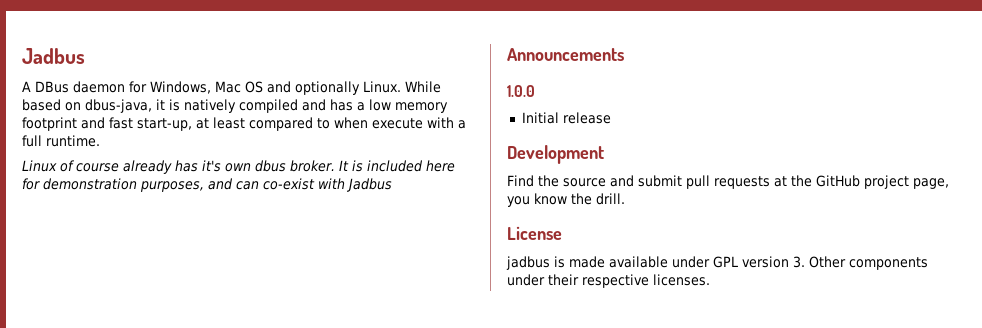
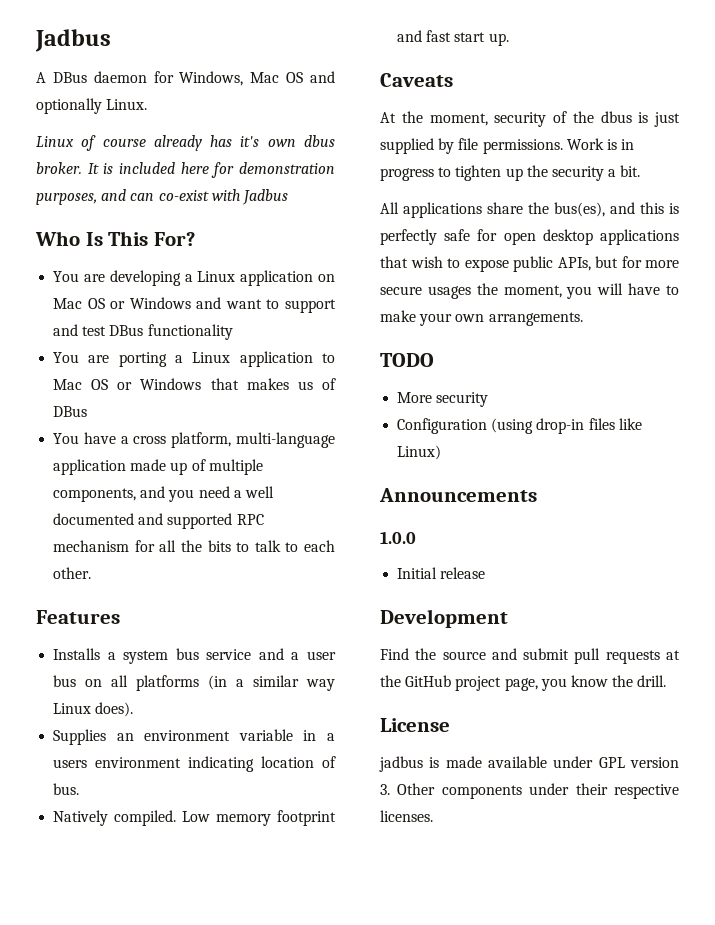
- While based on dbus-java, it is natively compiled and has a low memory footprint and fast start-up, at least compared to when execute with a full runtime.
+ Who Is This For?
+ You are developing a Linux application on Mac OS or Windows and want to support and test DBus functionality
+ You are porting a Linux application to Mac OS or Windows that makes us of DBus
+ You have a cross platform, multi-language application made up of multiple components, and you need a well documented and supported RPC mechanism for all the bits to talk to each other.
+ Features
+ Installs a system bus service and a user bus on all platforms (in a similar way Linux does).
+ Supplies an environment variable in a users environment indicating location of bus.
+ Natively compiled. Low memory footprint and fast start up.
+ Caveats
+ At the moment, security of the dbus is just supplied by file permissions. Work is in progress to tighten up the security a bit.
+ All applications share the bus(es), and this is perfectly safe for open desktop applications that wish to expose public APIs, but for more secure usages the moment, you will have to make your own arrangements.
+ TODO
+ More security
+ Configuration (using drop-in files like Linux)

